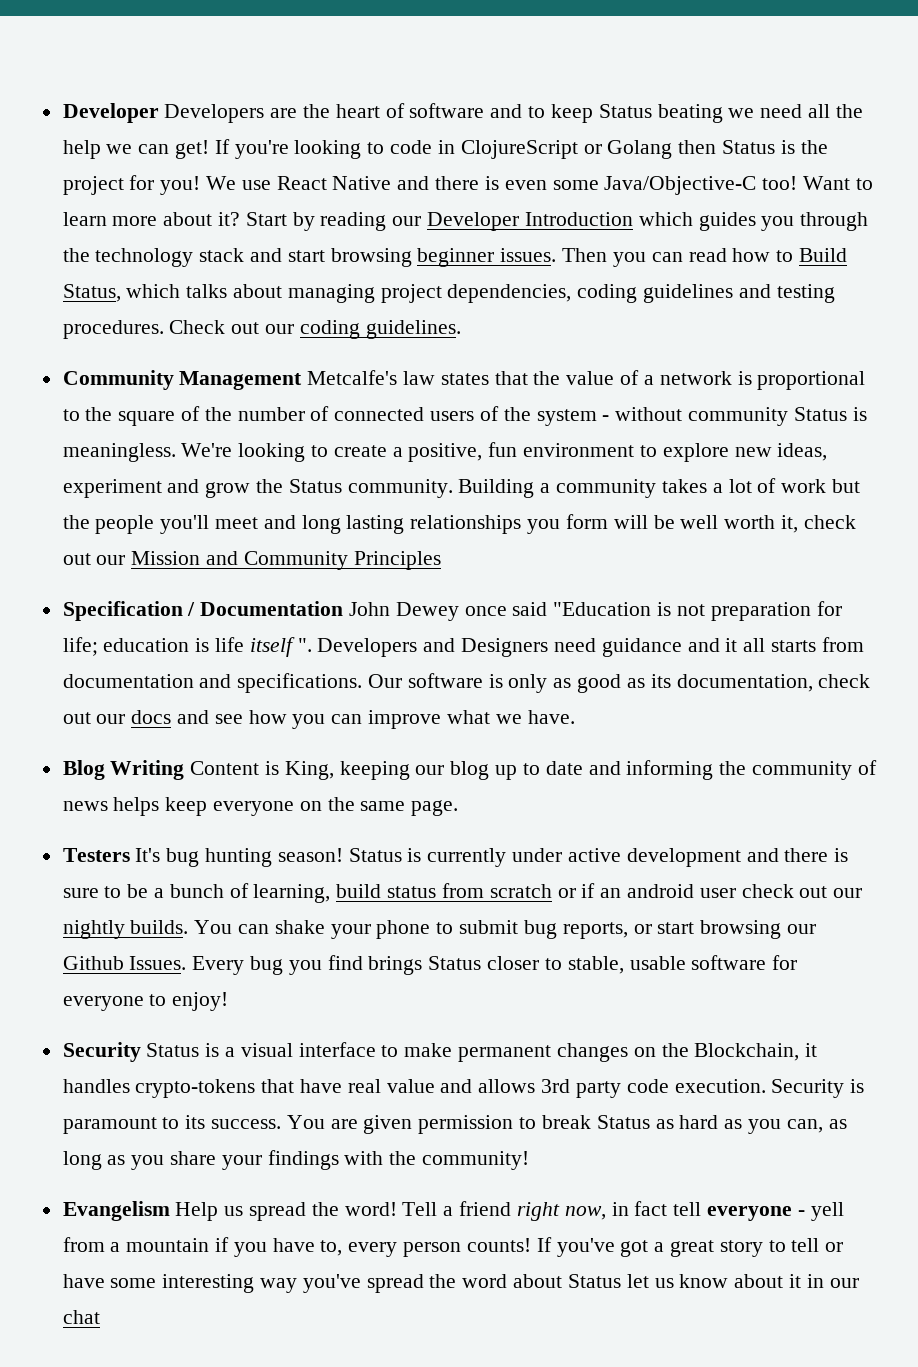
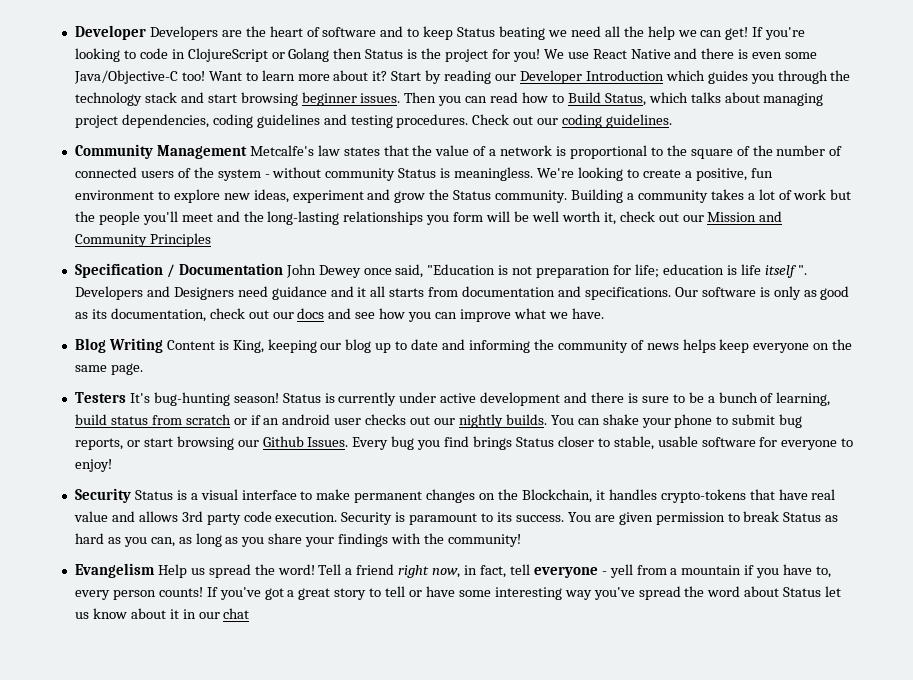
- Building a community takes a lot of work but the people you'll meet and long lasting relationships you form will be well worth it, check out our Mission and Community Principles
+ Building a community takes a lot of work but the people you'll meet and the long-lasting relationships you form will be well worth it, check out our Mission and Community Principles
- Specification / Documentation John Dewey once said "Education is not preparation for life; education is life itself ".
+ Specification / Documentation John Dewey once said, "Education is not preparation for life; education is life itself ".
- Testers It's bug hunting season!
+ Testers It's bug-hunting season!
- Status is currently under active development and there is sure to be a bunch of learning, build status from scratch or if an android user check out our nightly builds.
+ Status is currently under active development and there is sure to be a bunch of learning, build status from scratch or if an android user checks out our nightly builds.
- Tell a friend right now, in fact tell everyone - yell from a mountain if you have to, every person counts!
+ Tell a friend right now, in fact, tell everyone - yell from a mountain if you have to, every person counts!

